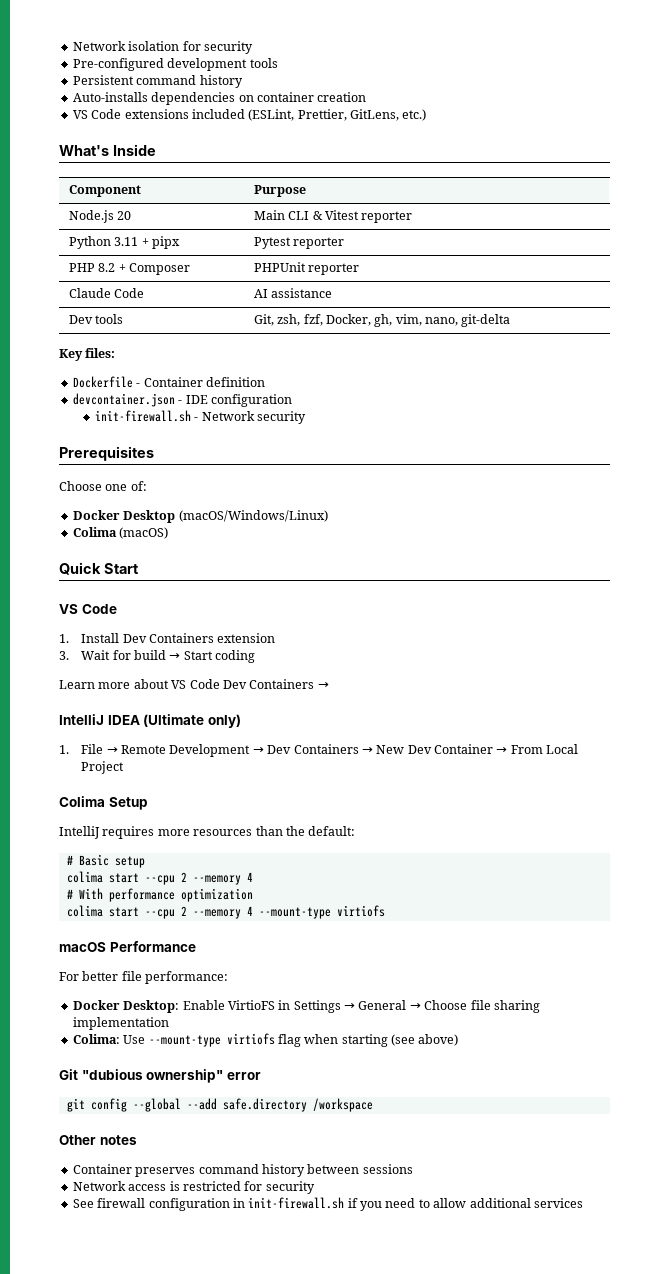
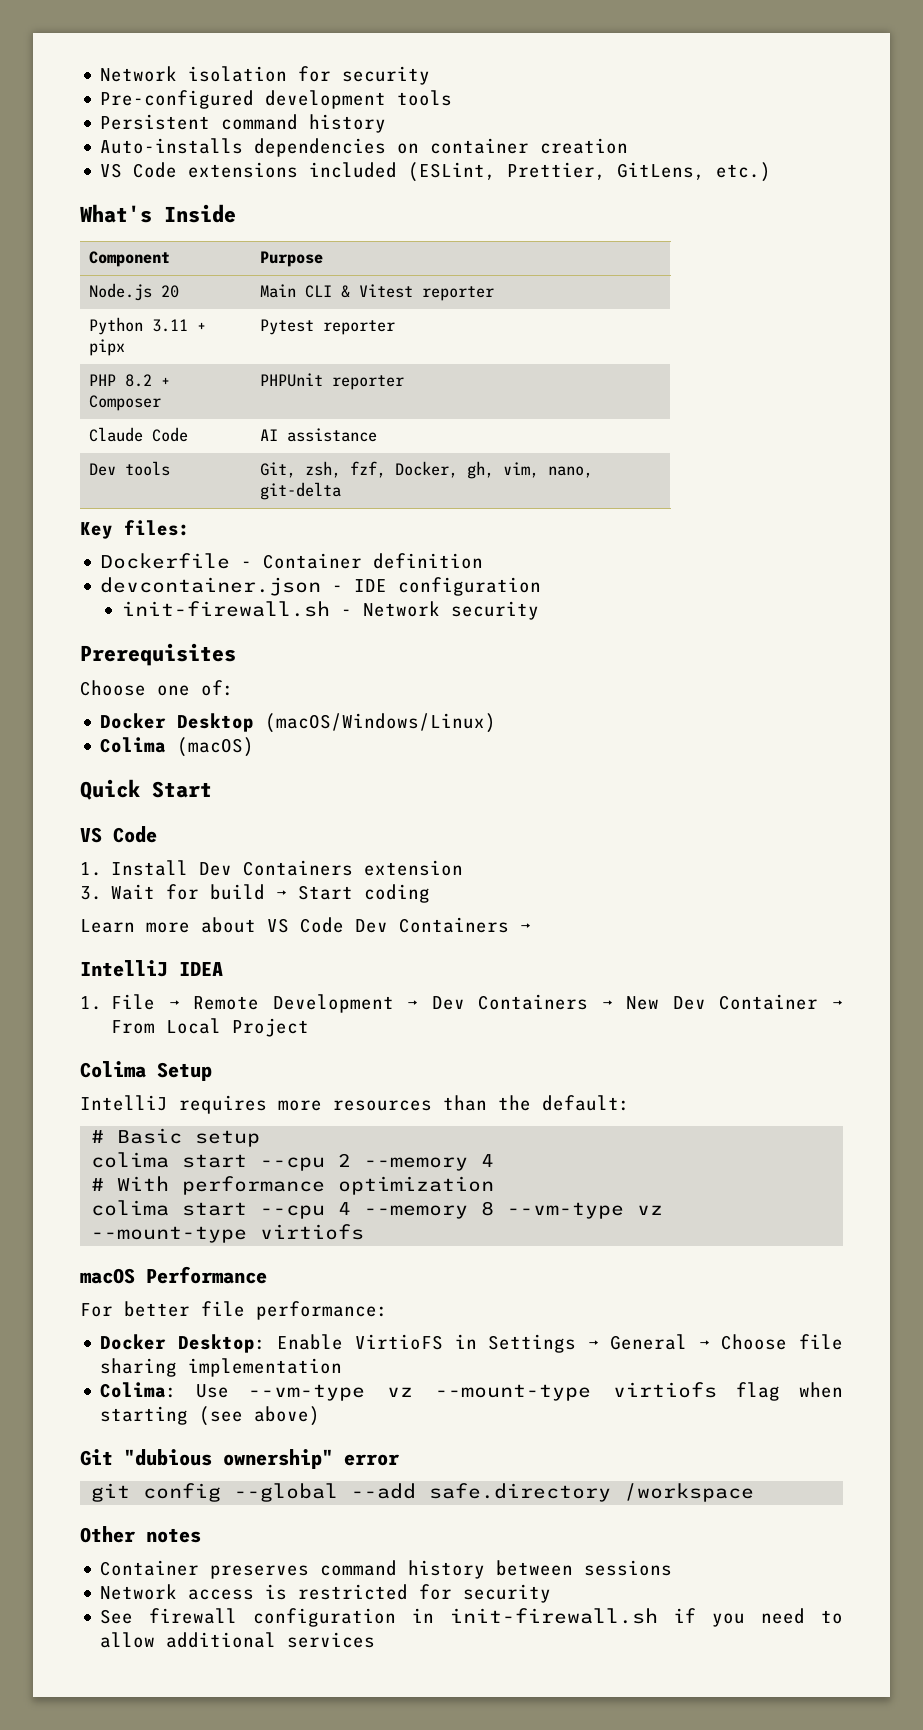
- IntelliJ IDEA (Ultimate only)
+ IntelliJ IDEA
- colima start --cpu 2 --memory 4 --mount-type virtiofs
+ colima start --cpu 4 --memory 8 --vm-type vz --mount-type virtiofs
- Colima: Use --mount-type virtiofs flag when starting (see above)
+ Colima: Use --vm-type vz --mount-type virtiofs flag when starting (see above)

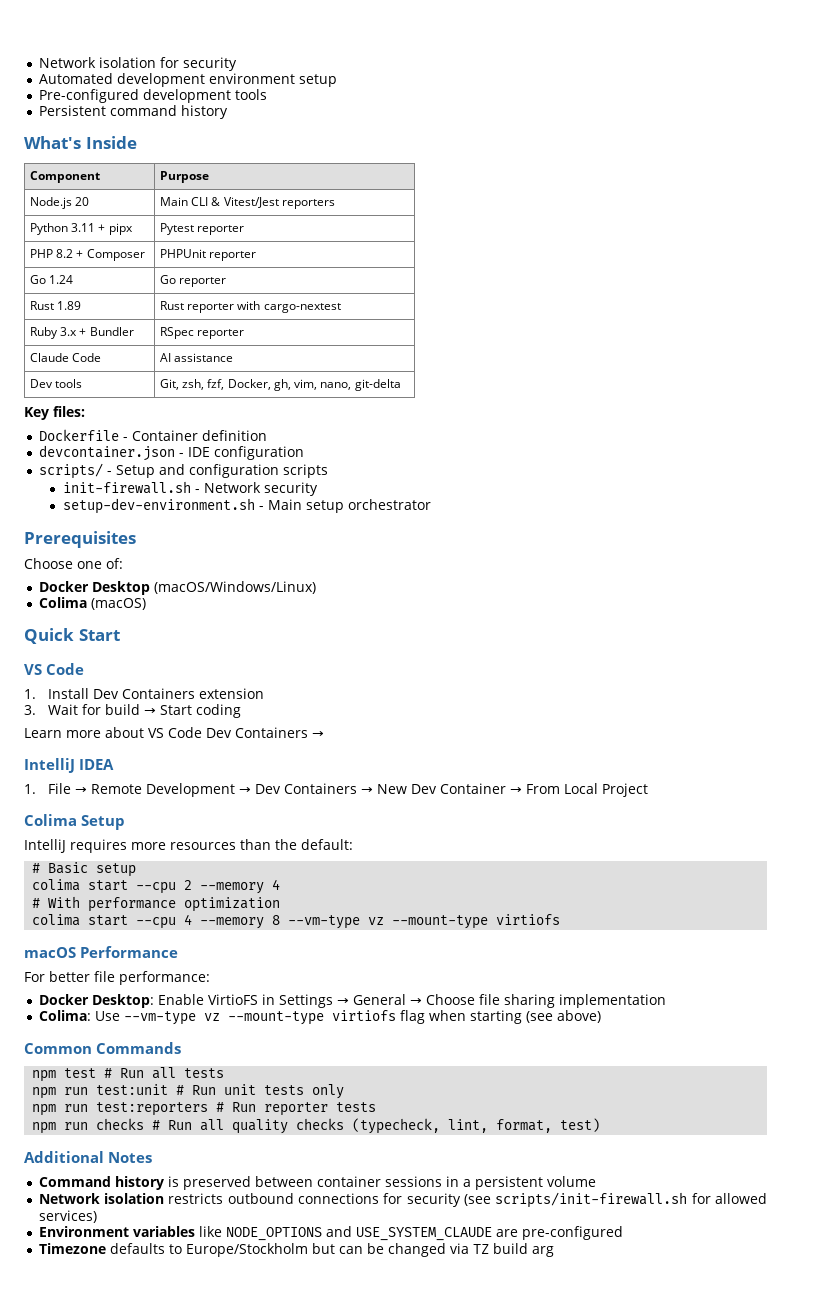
+ Automated development environment setup
- Auto-installs dependencies on container creation
- VS Code extensions included (ESLint, Prettier, GitLens, etc.)
- Node.js 20 | Main CLI & Vitest reporter
+ Node.js 20 | Main CLI & Vitest/Jest reporters
+ Go 1.24 | Go reporter
+ Rust 1.89 | Rust reporter with cargo-nextest
+ Ruby 3.x + Bundler | RSpec reporter
+ scripts/ - Setup and configuration scripts
+ setup-dev-environment.sh - Main setup orchestrator
- Git "dubious ownership" error
- git config --global --add safe.directory /workspace
- Other notes
- Container preserves command history between sessions
- Network access is restricted for security
- See firewall configuration in init-firewall.sh if you need to allow additional services
+ Common Commands
+ npm test # Run all tests
+ npm run test:unit # Run unit tests only
+ npm run test:reporters # Run reporter tests
+ npm run checks # Run all quality checks (typecheck, lint, format, test)
+ Additional Notes
+ Command history is preserved between container sessions in a persistent volume
+ Network isolation restricts outbound connections for security (see scripts/init-firewall.sh for allowed services)
+ Environment variables like NODE_OPTIONS and USE_SYSTEM_CLAUDE are pre-configured
+ Timezone defaults to Europe/Stockholm but can be changed via TZ build arg

